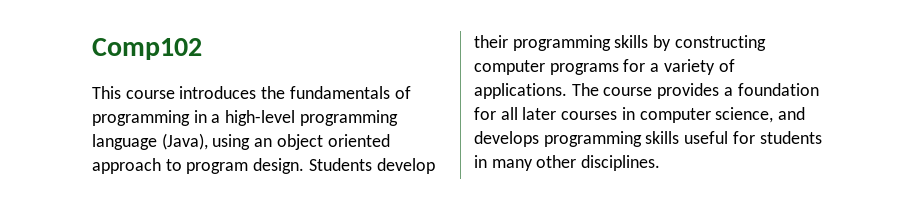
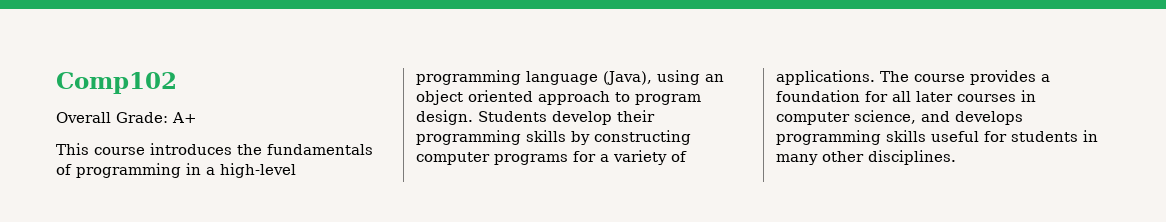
+ Overall Grade: A+

